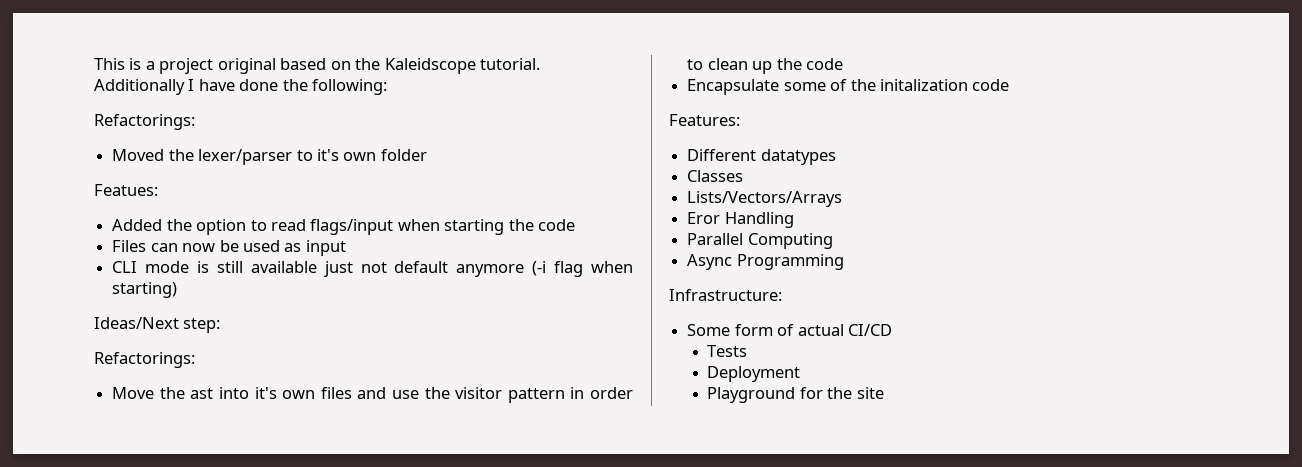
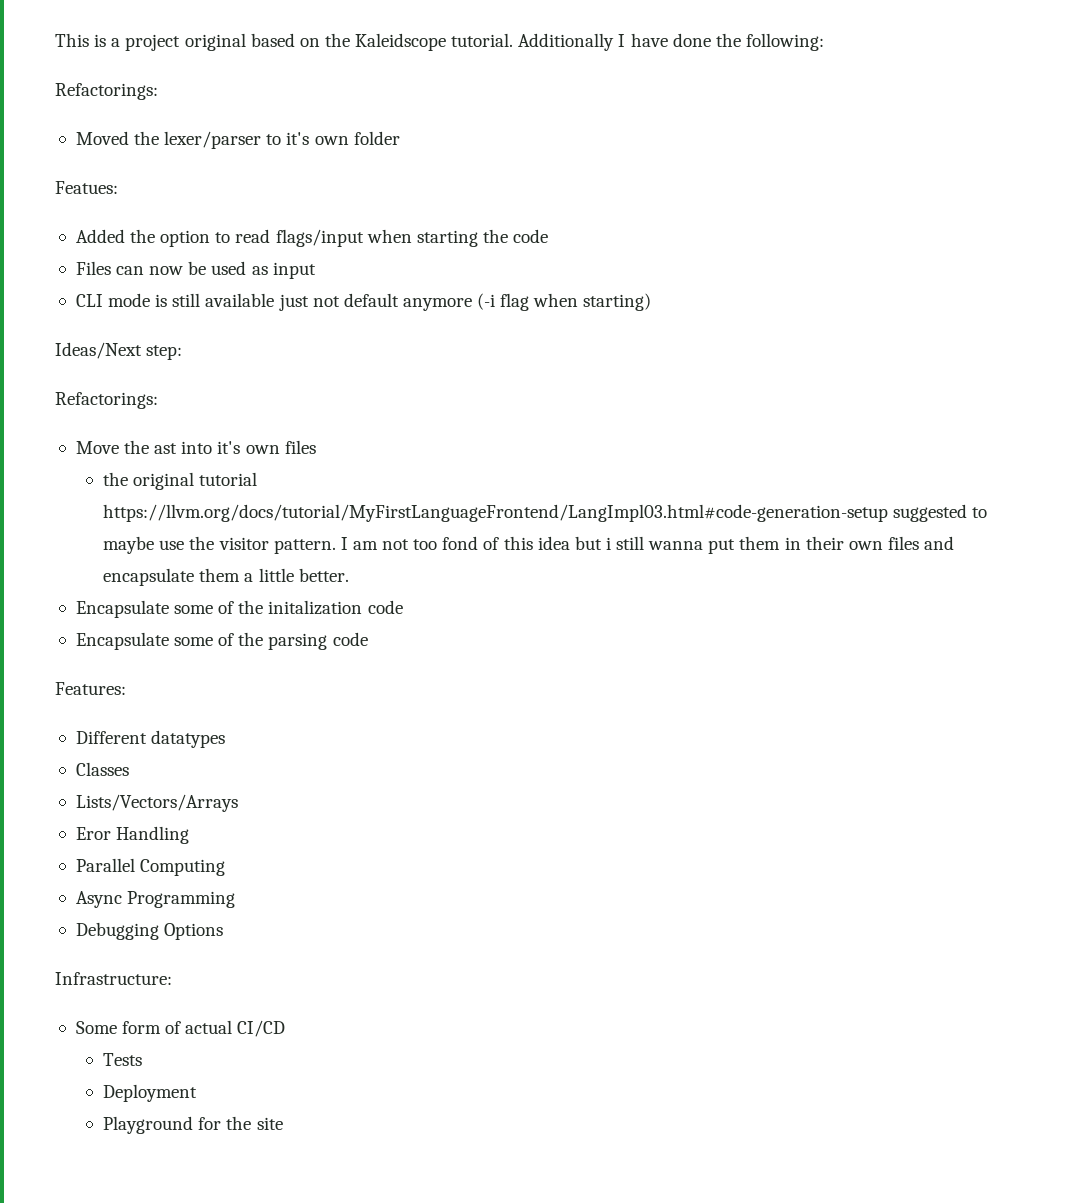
- Move the ast into it's own files and use the visitor pattern in order to clean up the code
+ Move the ast into it's own files
+ the original tutorial https://llvm.org/docs/tutorial/MyFirstLanguageFrontend/LangImpl03.html#code-generation-setup suggested to maybe use the visitor pattern. I am not too fond of this idea but i still wanna put them in their own files and encapsulate them a little better.
+ Encapsulate some of the initalization code
- Encapsulate some of the initalization code
+ Encapsulate some of the parsing code
+ Debugging Options

